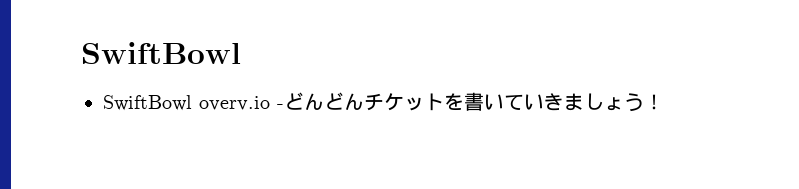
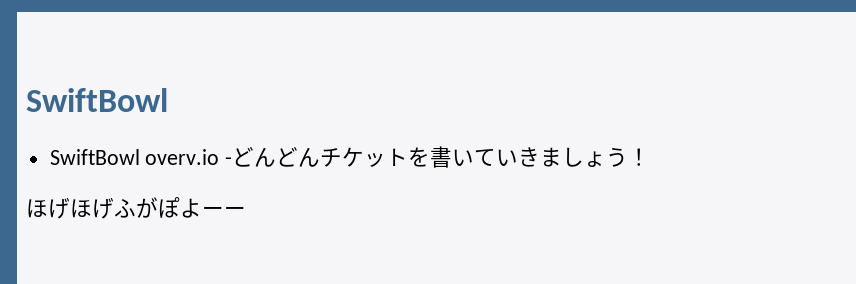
+ ほげほげふがぽよーー

